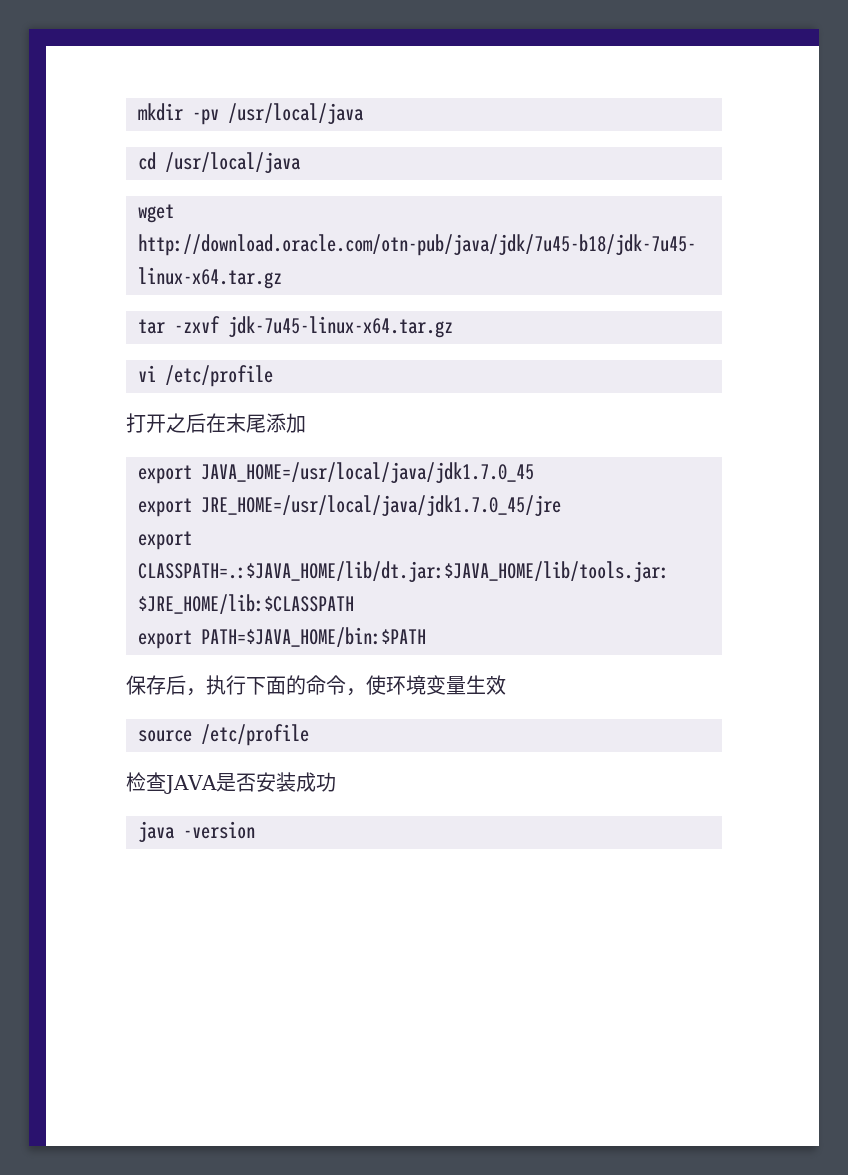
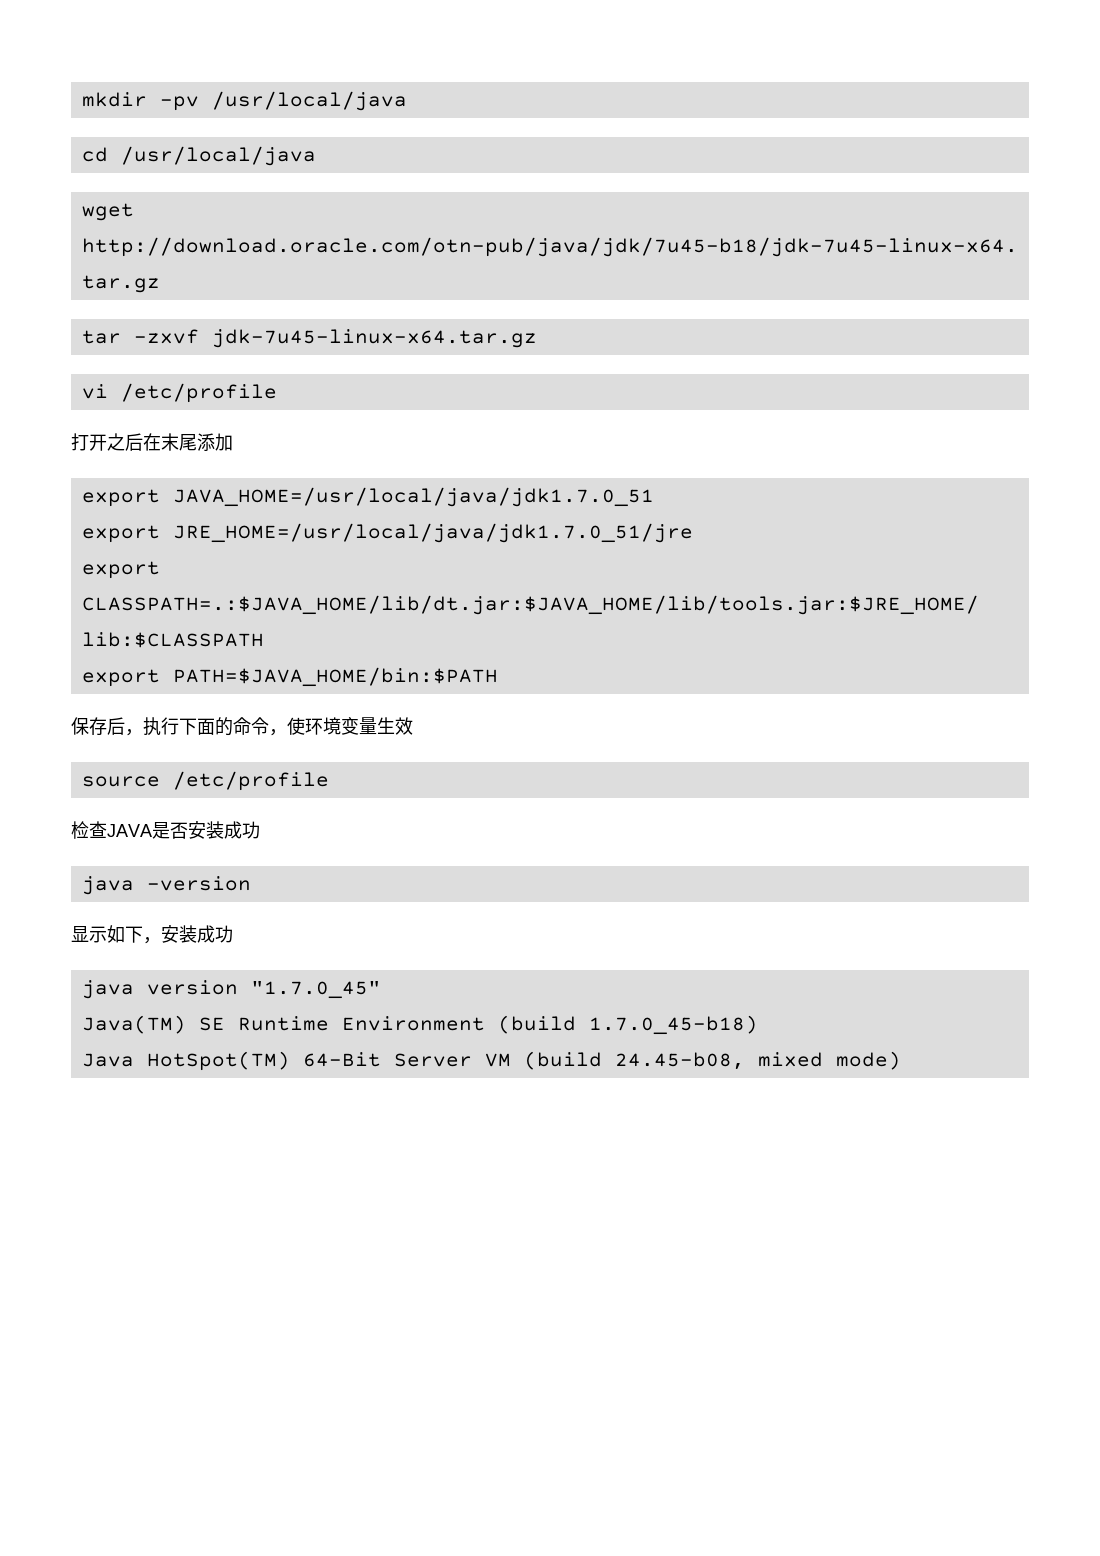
- export JAVA_HOME=/usr/local/java/jdk1.7.0_45
- export JRE_HOME=/usr/local/java/jdk1.7.0_45/jre
+ export JAVA_HOME=/usr/local/java/jdk1.7.0_51
+ export JRE_HOME=/usr/local/java/jdk1.7.0_51/jre
+ 显示如下，安装成功
+ java version "1.7.0_45"
+ Java(TM) SE Runtime Environment (build 1.7.0_45-b18)
+ Java HotSpot(TM) 64-Bit Server VM (build 24.45-b08, mixed mode)

